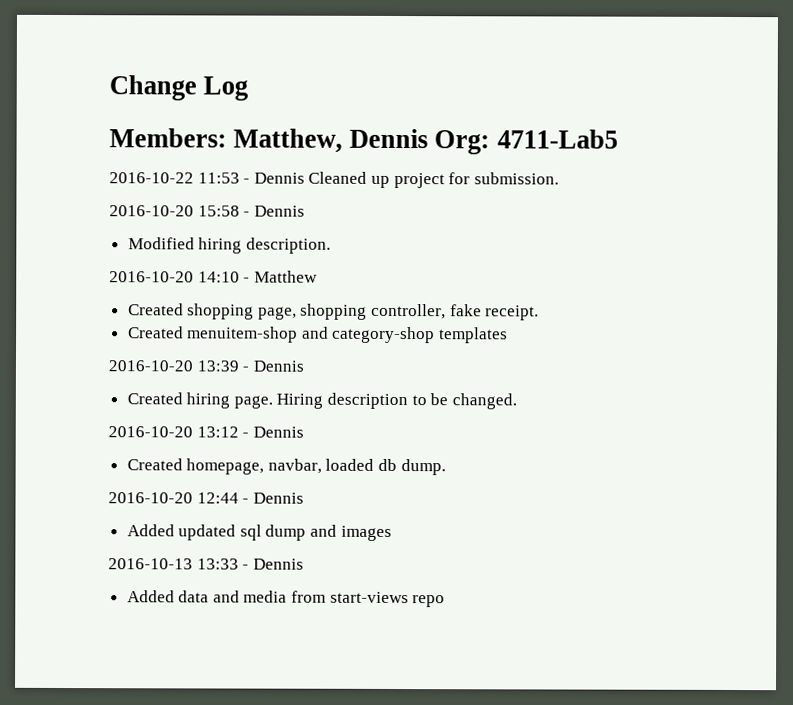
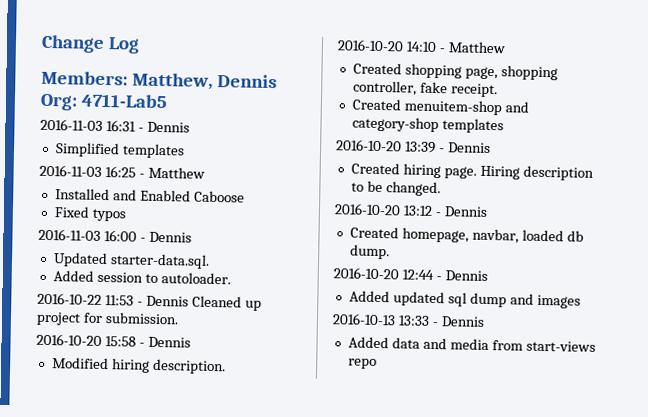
+ 2016-11-03 16:31 - Dennis
+ Simplified templates
+ 2016-11-03 16:25 - Matthew
+ Installed and Enabled Caboose
+ Fixed typos
+ 2016-11-03 16:00 - Dennis
+ Updated starter-data.sql.
+ Added session to autoloader.

